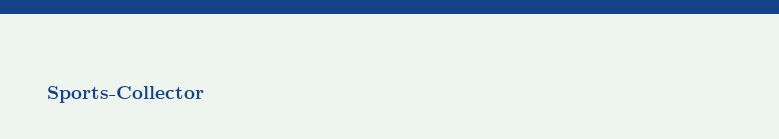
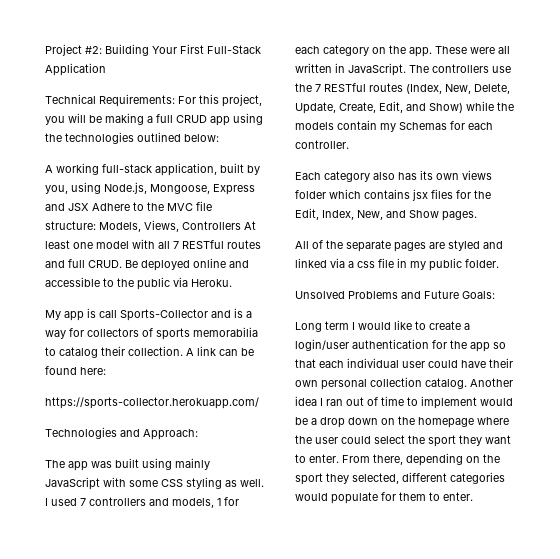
- Sports-Collector
+ Project #2: Building Your First Full-Stack Application
+ Technical Requirements: For this project, you will be making a full CRUD app using the technologies outlined below:
+ A working full-stack application, built by you, using Node.js, Mongoose, Express and JSX Adhere to the MVC file structure: Models, Views, Controllers At least one model with all 7 RESTful routes and full CRUD. Be deployed online and accessible to the public via Heroku.
+ My app is call Sports-Collector and is a way for collectors of sports memorabilia to catalog their collection. A link can be found here:
+ https://sports-collector.herokuapp.com/
+ Technologies and Approach:
+ The app was built using mainly JavaScript with some CSS styling as well. I used 7 controllers and models, 1 for each category on the app. These were all written in JavaScript. The controllers use the 7 RESTful routes (Index, New, Delete, Update, Create, Edit, and Show) while the models contain my Schemas for each controller.
+ Each category also has its own views folder which contains jsx files for the Edit, Index, New, and Show pages.
+ All of the separate pages are styled and linked via a css file in my public folder.
+ Unsolved Problems and Future Goals:
+ Long term I would like to create a login/user authentication for the app so that each individual user could have their own personal collection catalog. Another idea I ran out of time to implement would be a drop down on the homepage where the user could select the sport they want to enter. From there, depending on the sport they selected, different categories would populate for them to enter.

